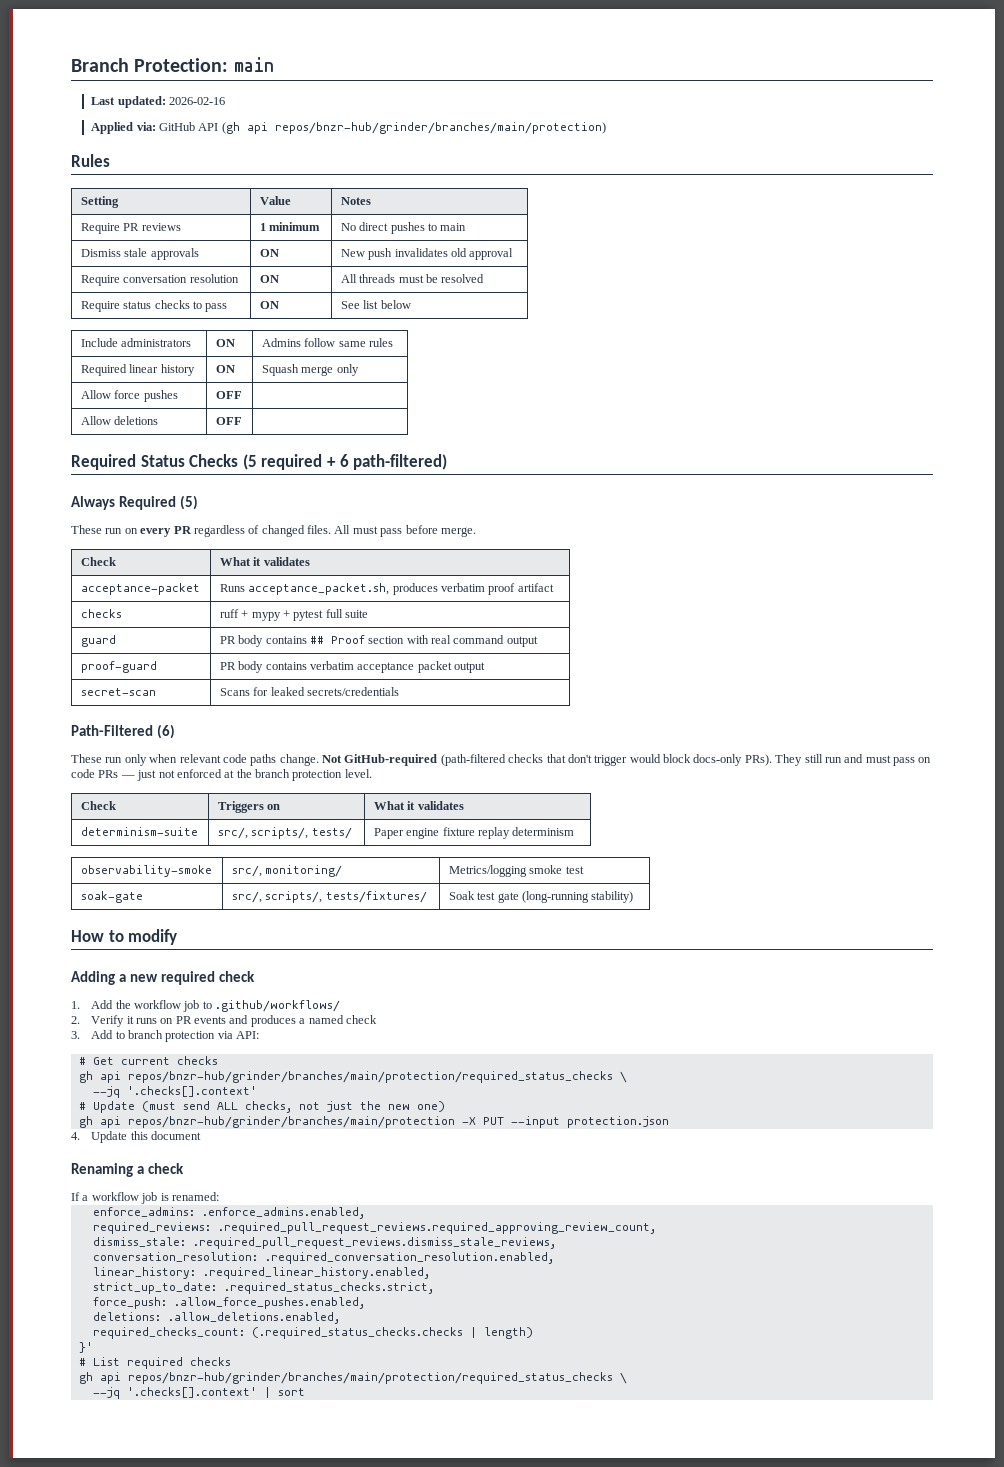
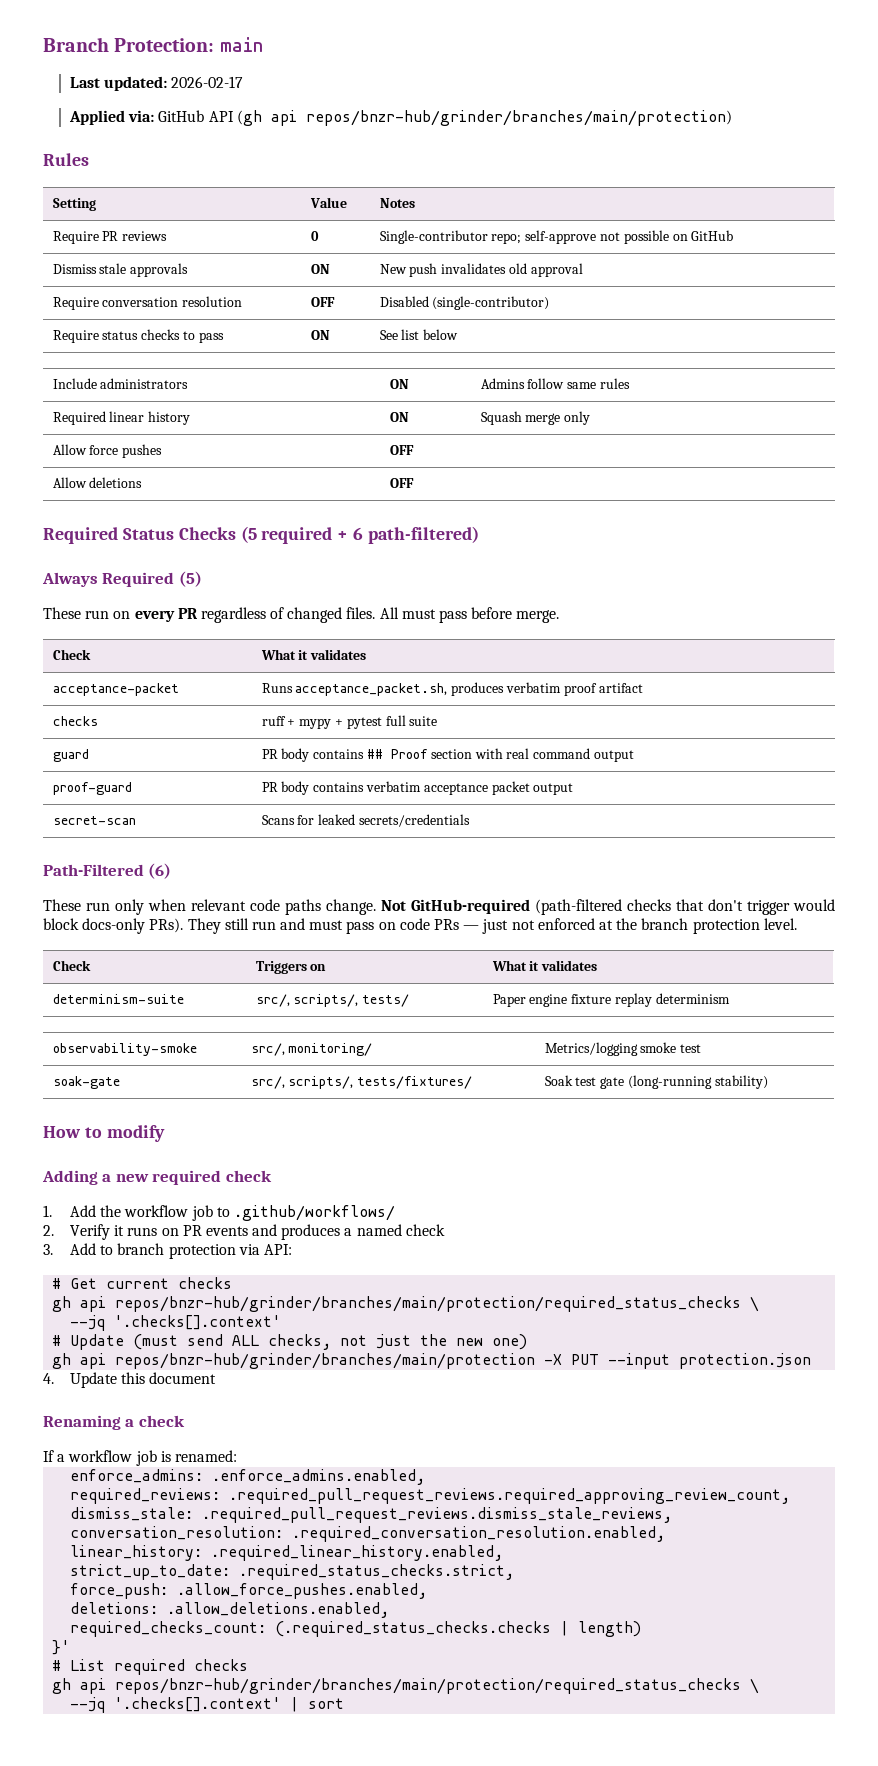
- Last updated: 2026-02-16
+ Last updated: 2026-02-17
- Require PR reviews | 1 minimum | No direct pushes to main
+ Require PR reviews | 0 | Single-contributor repo; self-approve not possible on GitHub
- Require conversation resolution | ON | All threads must be resolved
+ Require conversation resolution | OFF | Disabled (single-contributor)

